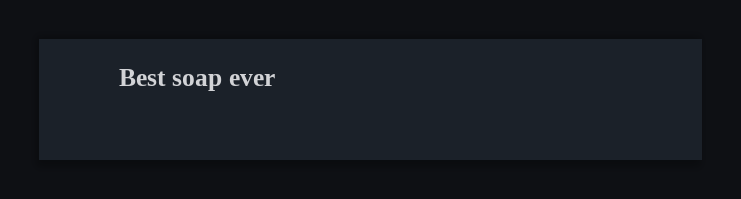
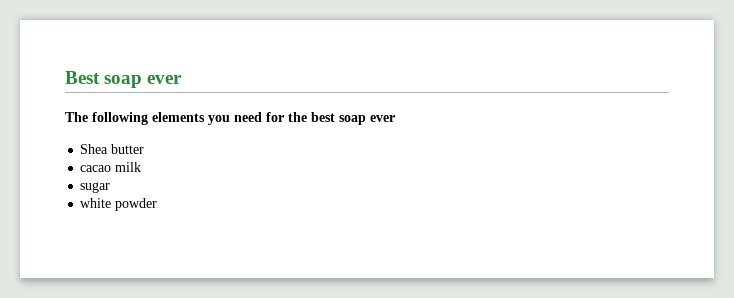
+ The following elements you need for the best soap ever
+ Shea butter
+ cacao milk
+ sugar
+ white powder

